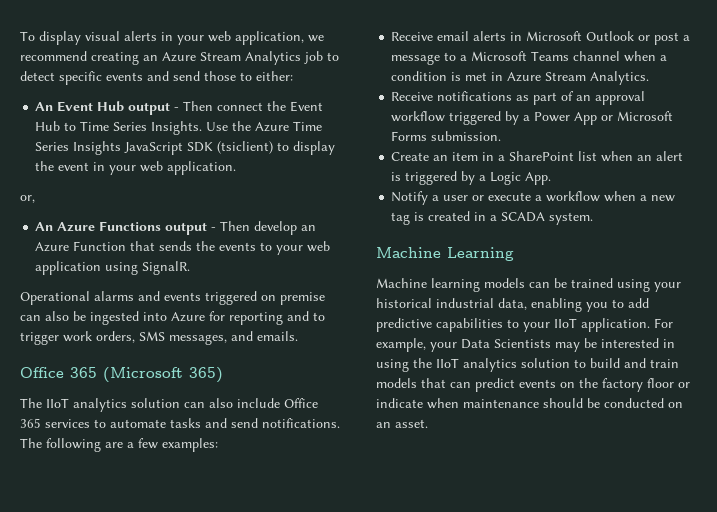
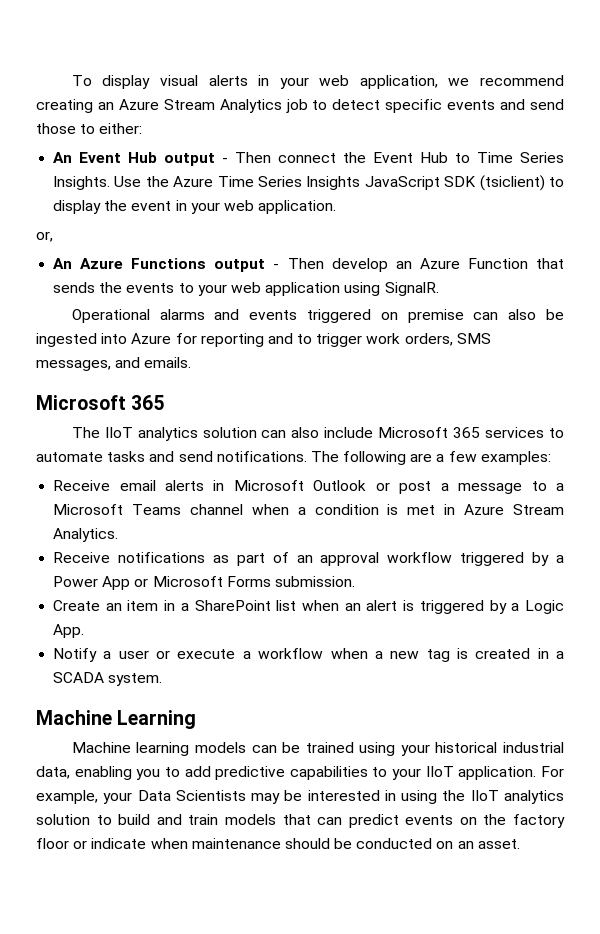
  Operational alarms and events triggered on premise can also be ingested into Azure for reporting and to trigger work orders, SMS messages, and emails.
- Office 365 (Microsoft 365)
+ Microsoft 365
- The IIoT analytics solution can also include Office 365 services to automate tasks and send notifications.
+ The IIoT analytics solution can also include Microsoft 365 services to automate tasks and send notifications.

